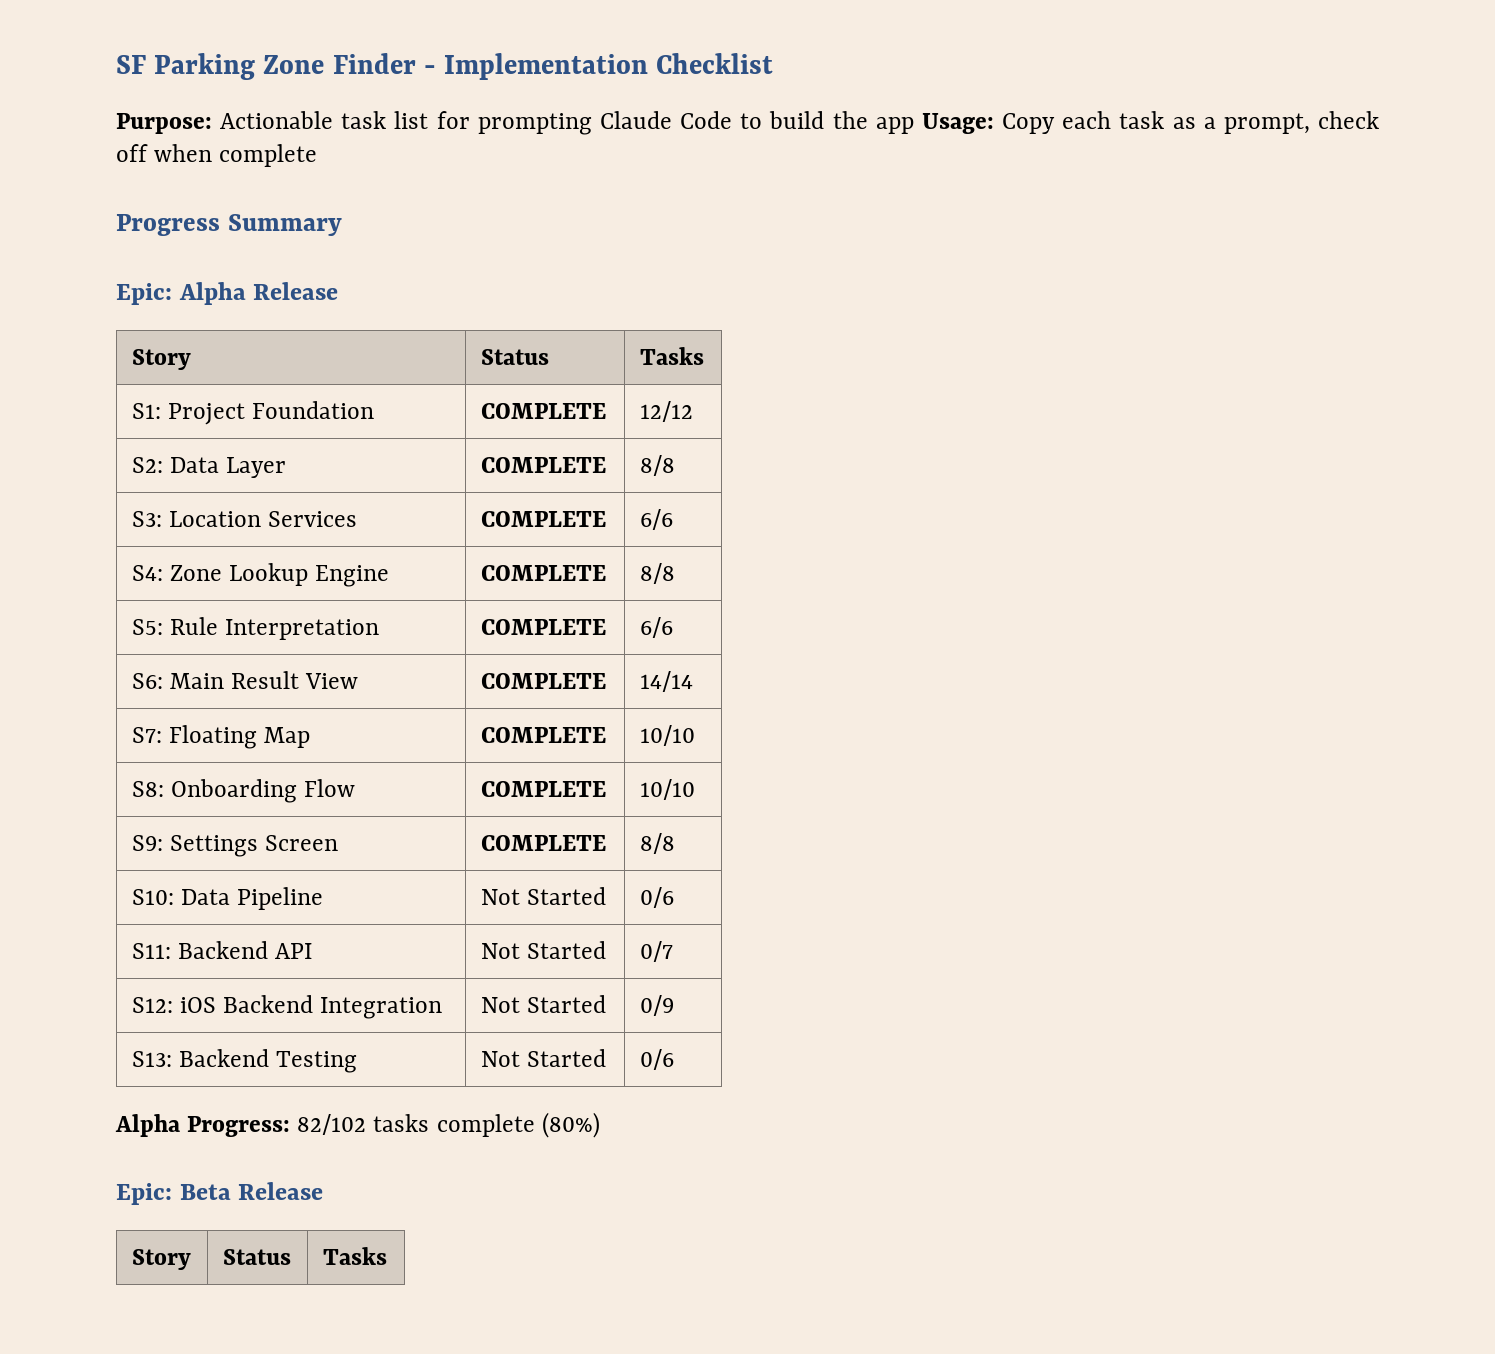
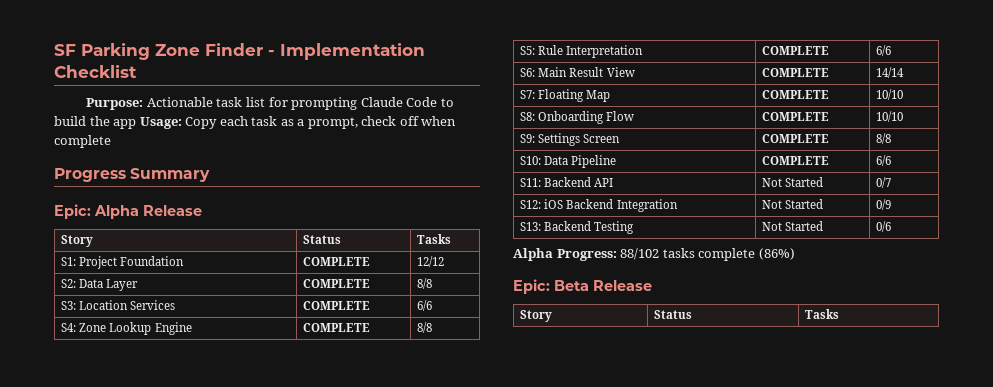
- S10: Data Pipeline | Not Started | 0/6
+ S10: Data Pipeline | COMPLETE | 6/6
- Alpha Progress: 82/102 tasks complete (80%)
+ Alpha Progress: 88/102 tasks complete (86%)

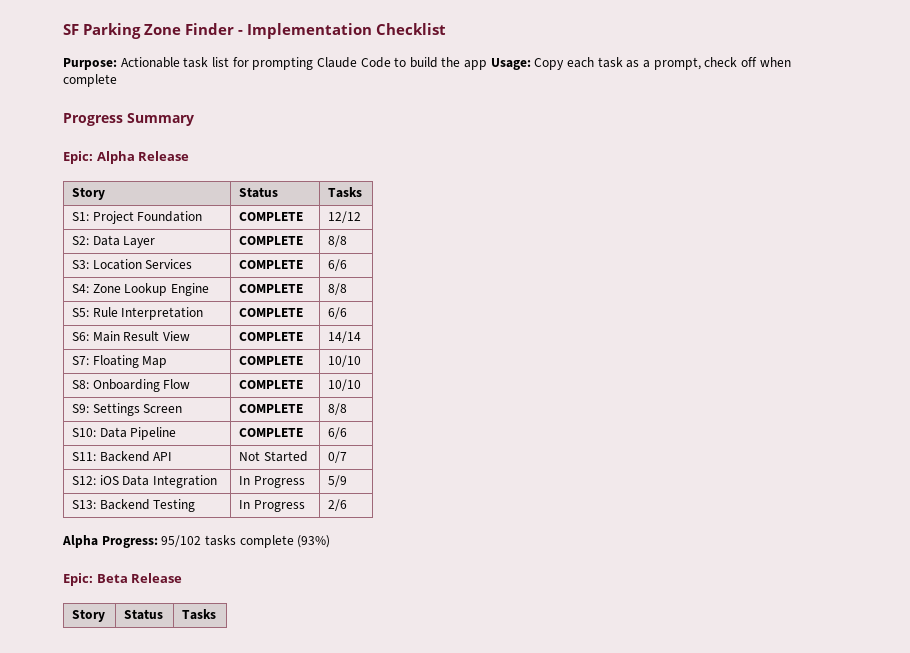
- S12: iOS Backend Integration | Not Started | 0/9
+ S12: iOS Data Integration | In Progress | 5/9
- S13: Backend Testing | Not Started | 0/6
+ S13: Backend Testing | In Progress | 2/6
- Alpha Progress: 88/102 tasks complete (86%)
+ Alpha Progress: 95/102 tasks complete (93%)

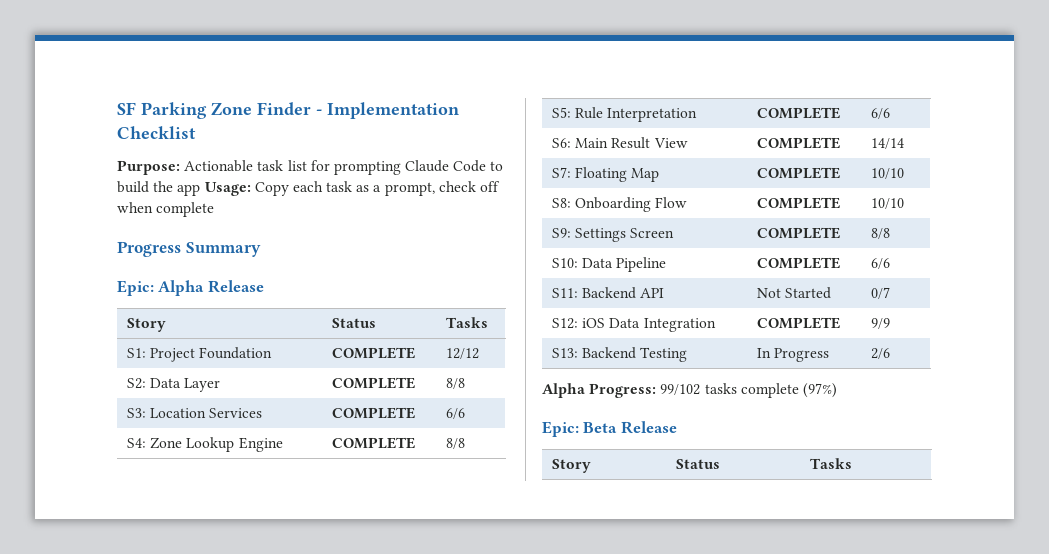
- S12: iOS Data Integration | In Progress | 5/9
+ S12: iOS Data Integration | COMPLETE | 9/9
- Alpha Progress: 95/102 tasks complete (93%)
+ Alpha Progress: 99/102 tasks complete (97%)

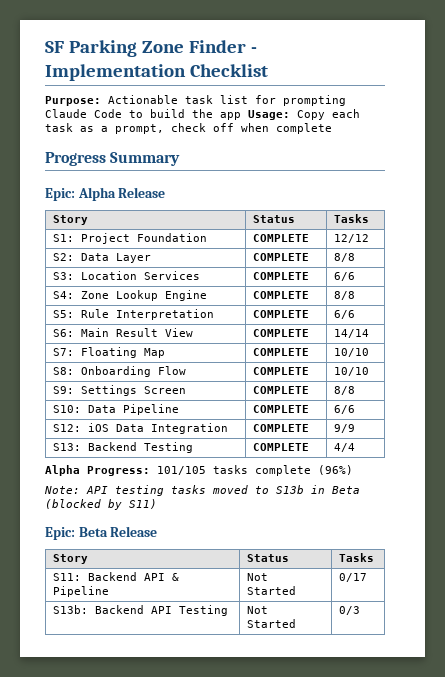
- S11: Backend API | Not Started | 0/7
- S13: Backend Testing | In Progress | 2/6
+ S13: Backend Testing | COMPLETE | 4/4
- Alpha Progress: 99/102 tasks complete (97%)
+ Alpha Progress: 101/105 tasks complete (96%)
+ Note: API testing tasks moved to S13b in Beta (blocked by S11)
+ S11: Backend API & Pipeline | Not Started | 0/17
+ S13b: Backend API Testing | Not Started | 0/3

